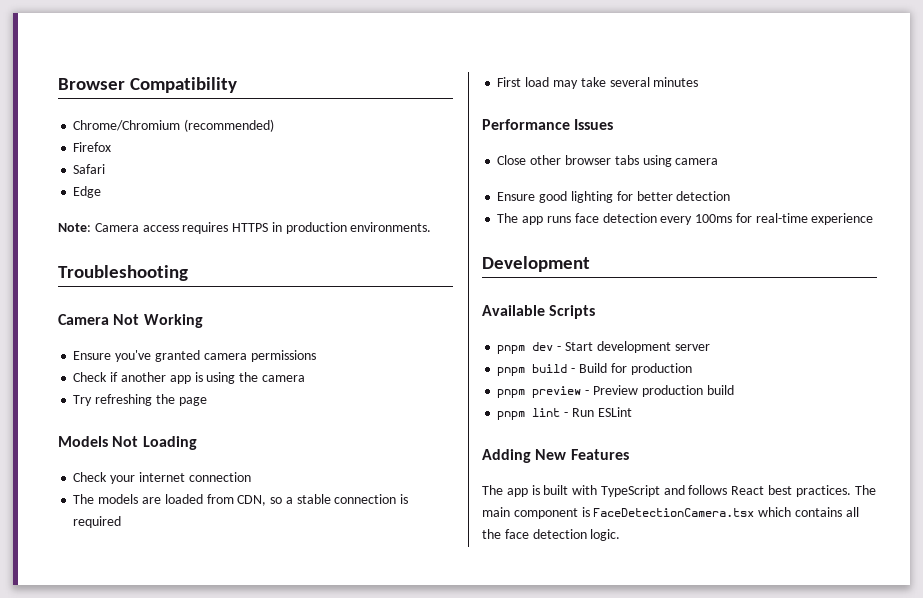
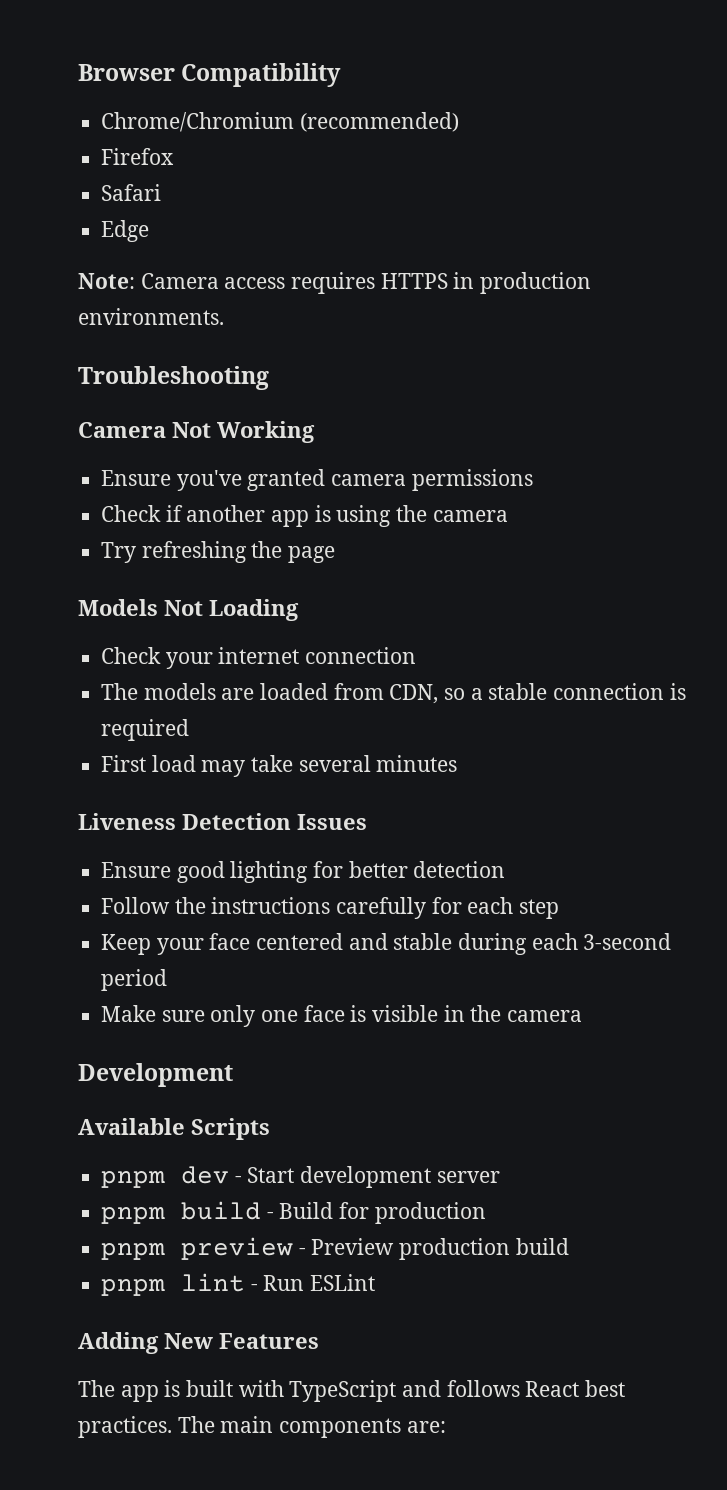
- Performance Issues
+ Liveness Detection Issues
- Close other browser tabs using camera
- The app runs face detection every 100ms for real-time experience
+ Follow the instructions carefully for each step
+ Keep your face centered and stable during each 3-second period
+ Make sure only one face is visible in the camera
- The main component is FaceDetectionCamera.tsx which contains all the face detection logic.
+ The main components are:

